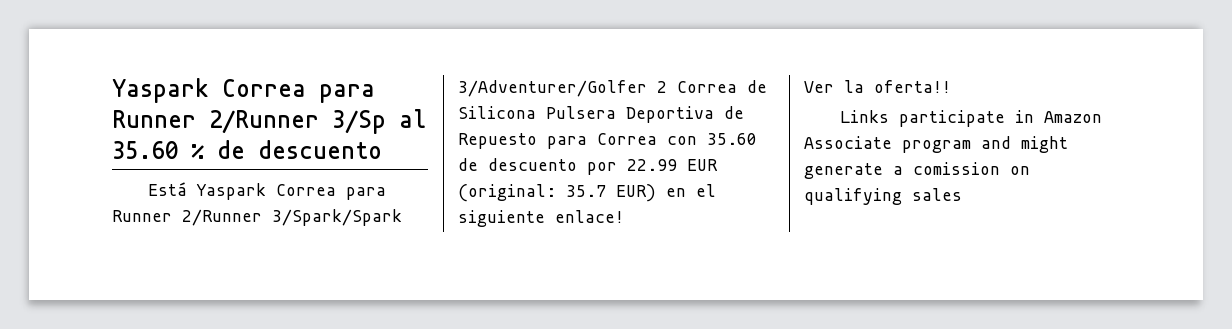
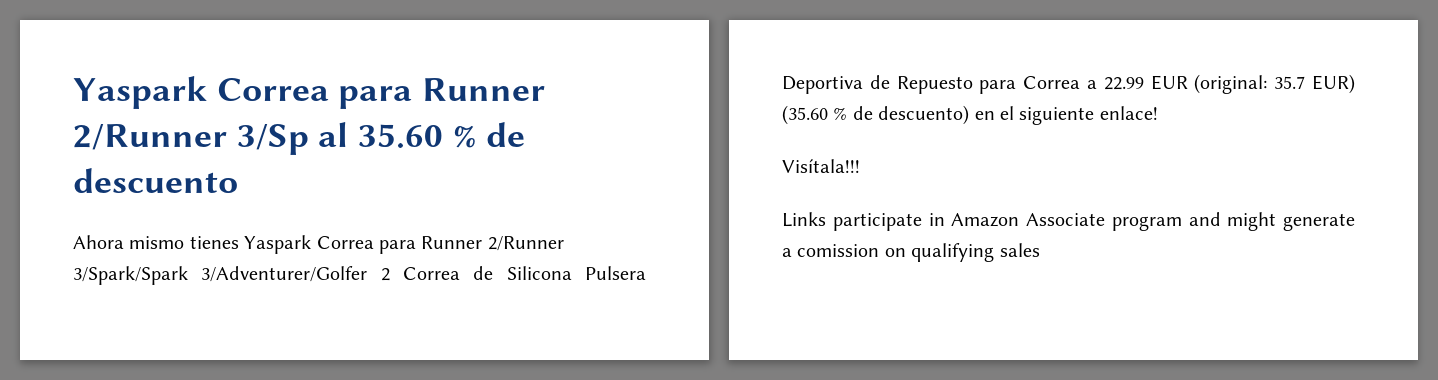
- Está Yaspark Correa para Runner 2/Runner 3/Spark/Spark 3/Adventurer/Golfer 2 Correa de Silicona Pulsera Deportiva de Repuesto para Correa con 35.60 de descuento por 22.99 EUR (original: 35.7 EUR) en el siguiente enlace!
+ Ahora mismo tienes Yaspark Correa para Runner 2/Runner 3/Spark/Spark 3/Adventurer/Golfer 2 Correa de Silicona Pulsera Deportiva de Repuesto para Correa a 22.99 EUR (original: 35.7 EUR) (35.60 % de descuento) en el siguiente enlace!
- Ver la oferta!!
+ Visítala!!!

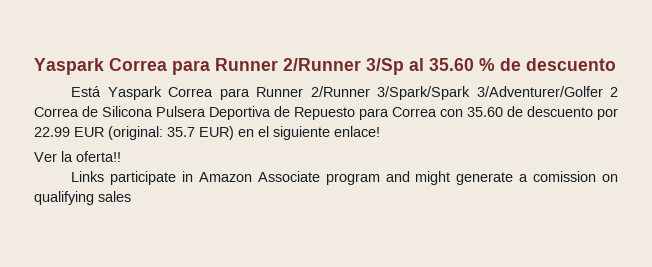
- Ahora mismo tienes Yaspark Correa para Runner 2/Runner 3/Spark/Spark 3/Adventurer/Golfer 2 Correa de Silicona Pulsera Deportiva de Repuesto para Correa a 22.99 EUR (original: 35.7 EUR) (35.60 % de descuento) en el siguiente enlace!
+ Está Yaspark Correa para Runner 2/Runner 3/Spark/Spark 3/Adventurer/Golfer 2 Correa de Silicona Pulsera Deportiva de Repuesto para Correa con 35.60 de descuento por 22.99 EUR (original: 35.7 EUR) en el siguiente enlace!
- Visítala!!!
+ Ver la oferta!!

